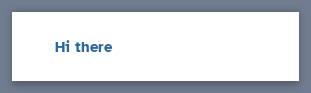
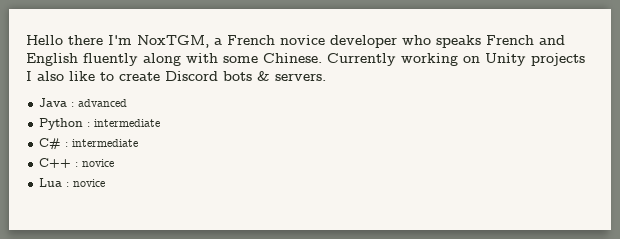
- Hi there
+ Hello there I'm NoxTGM, a French novice developer who speaks French and English fluently along with some Chinese. Currently working on Unity projects I also like to create Discord bots & servers.
+ Java : advanced
+ Python : intermediate
+ C# : intermediate
+ C++ : novice
+ Lua : novice

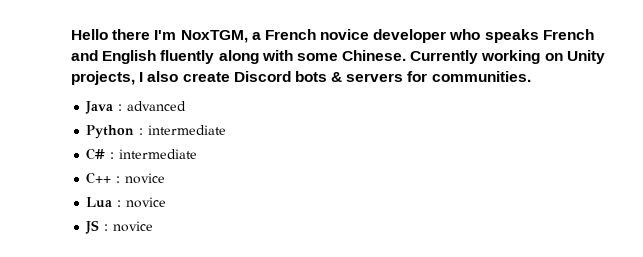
- Currently working on Unity projects I also like to create Discord bots & servers.
+ Currently working on Unity projects, I also create Discord bots & servers for communities.
+ JS : novice

